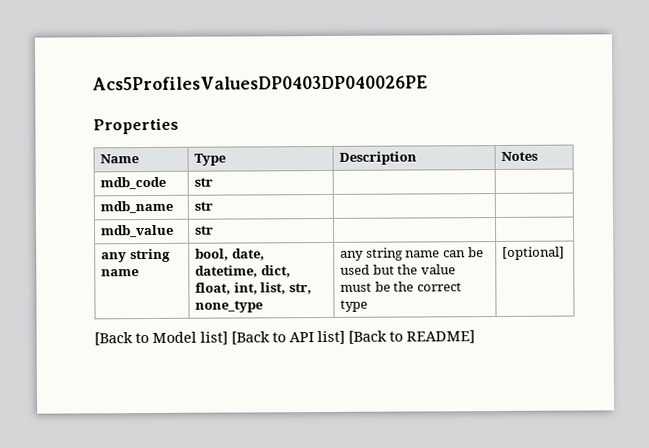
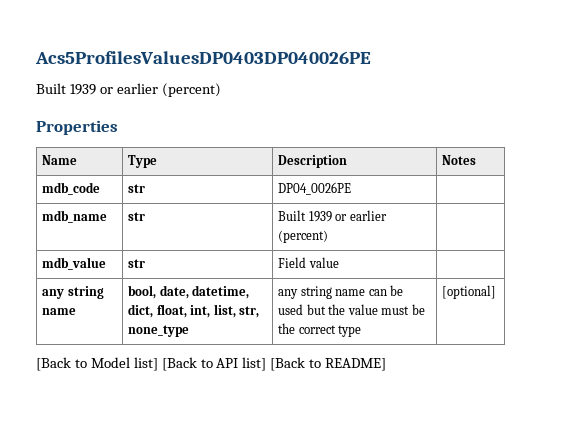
  Acs5ProfilesValuesDP0403DP040026PE
+ Built 1939 or earlier (percent)
- mdb_code | str | |
+ mdb_code | str | DP04_0026PE |
- mdb_name | str | |
+ mdb_name | str | Built 1939 or earlier (percent) |
- mdb_value | str | |
+ mdb_value | str | Field value |

